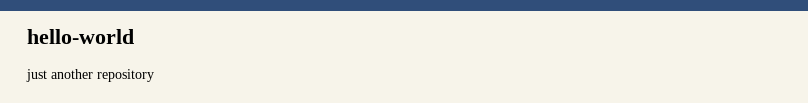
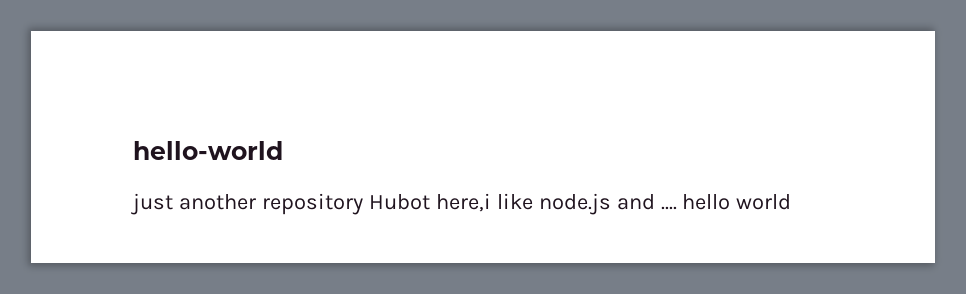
- just another repository
+ just another repository Hubot here,i like node.js and .... hello world

